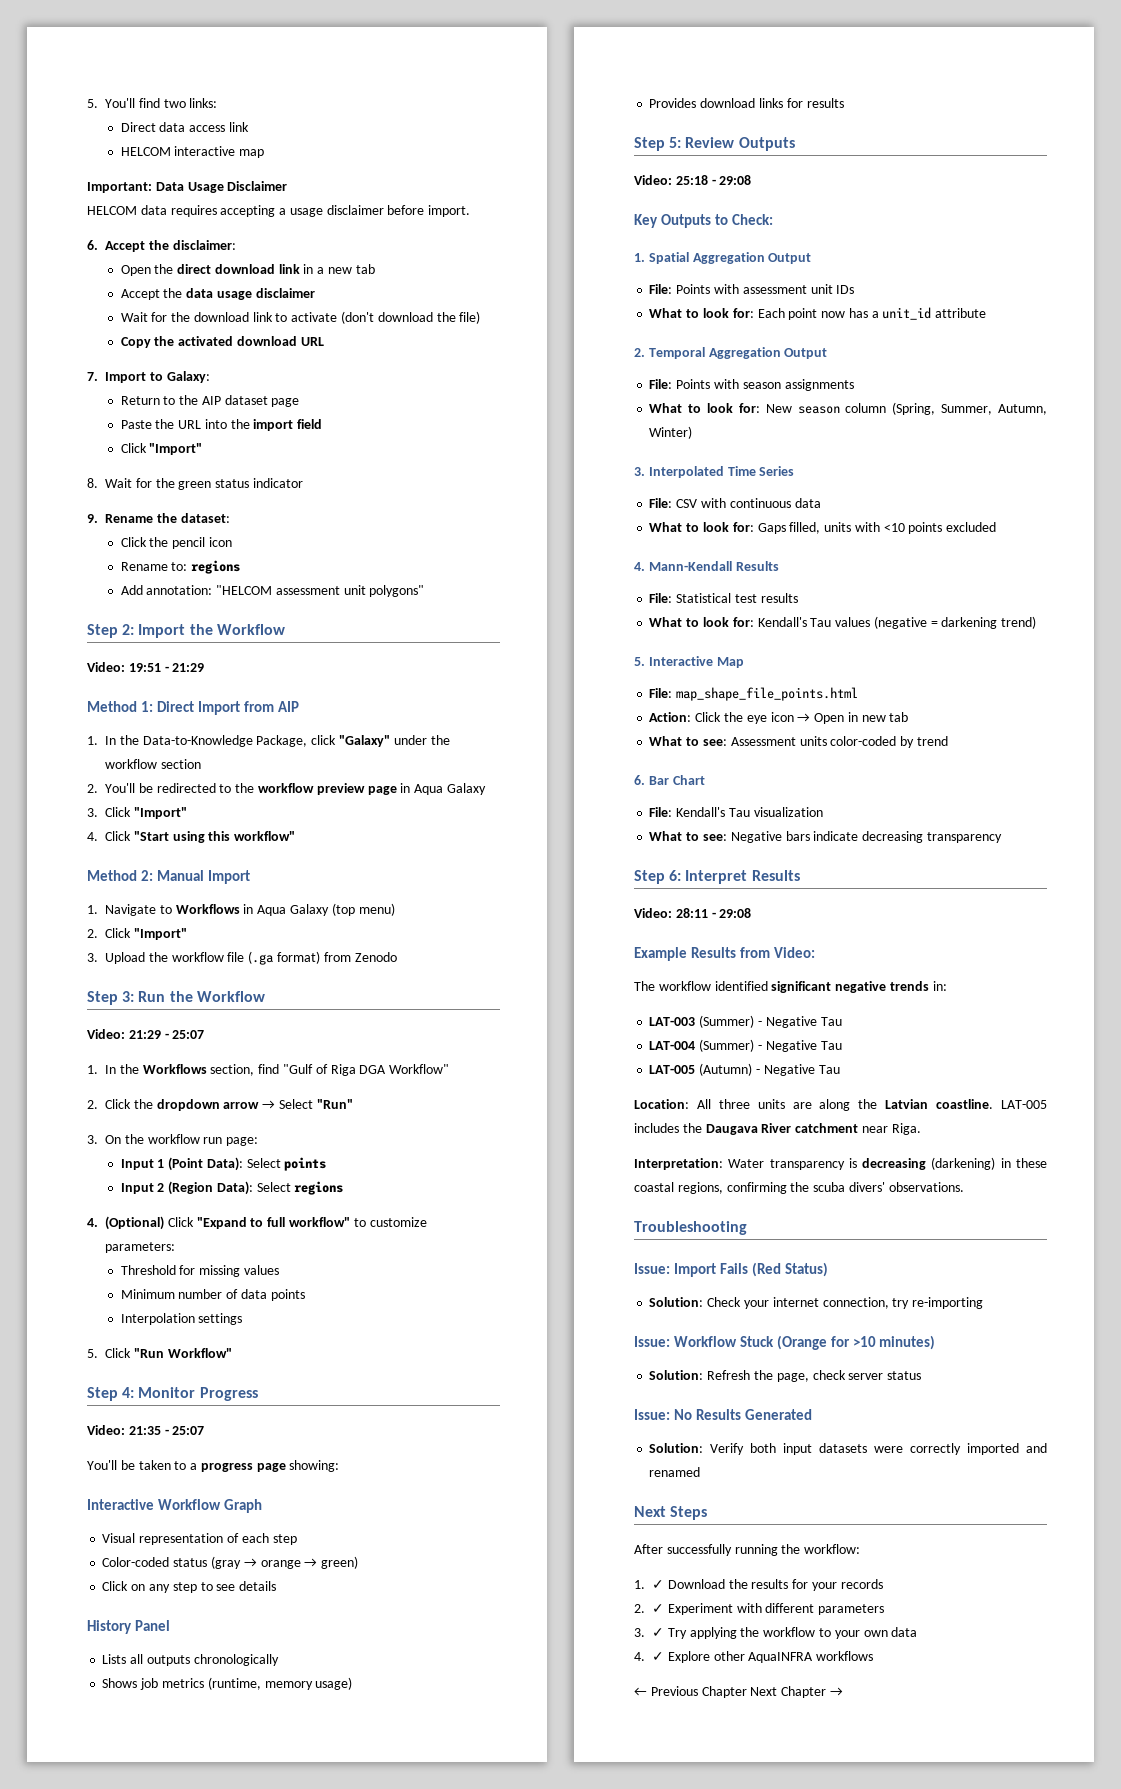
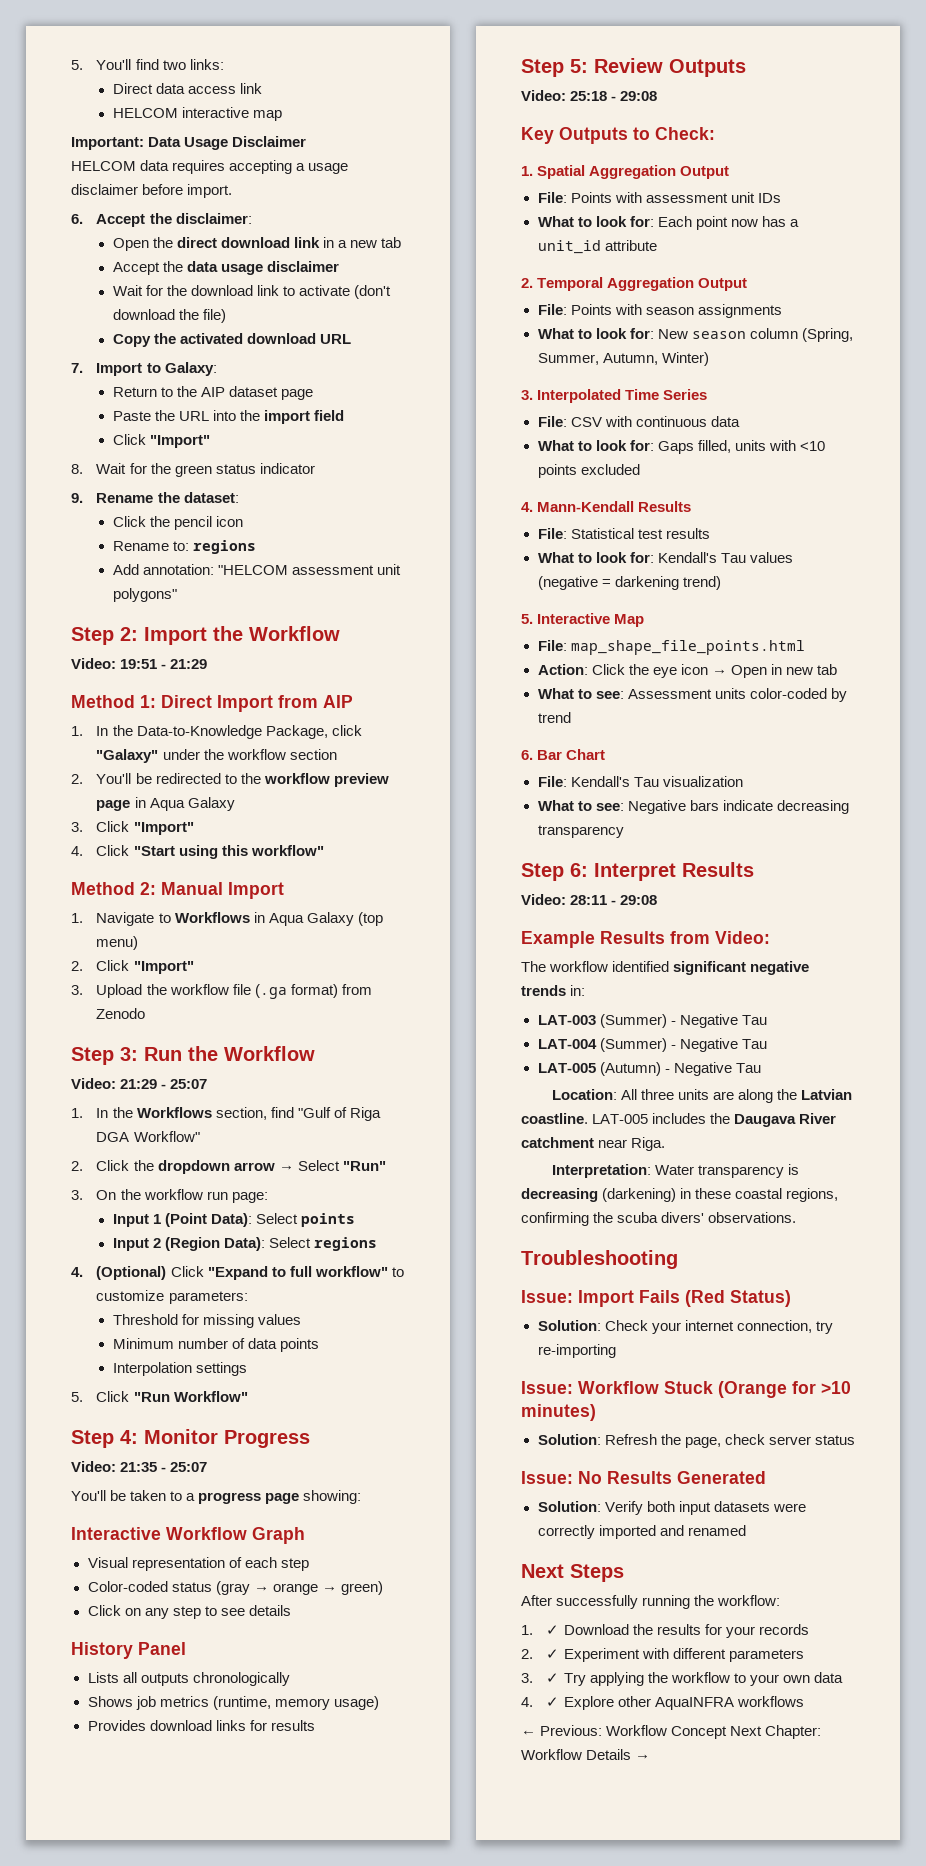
- ← Previous Chapter Next Chapter →
+ ← Previous: Workflow Concept Next Chapter: Workflow Details →

